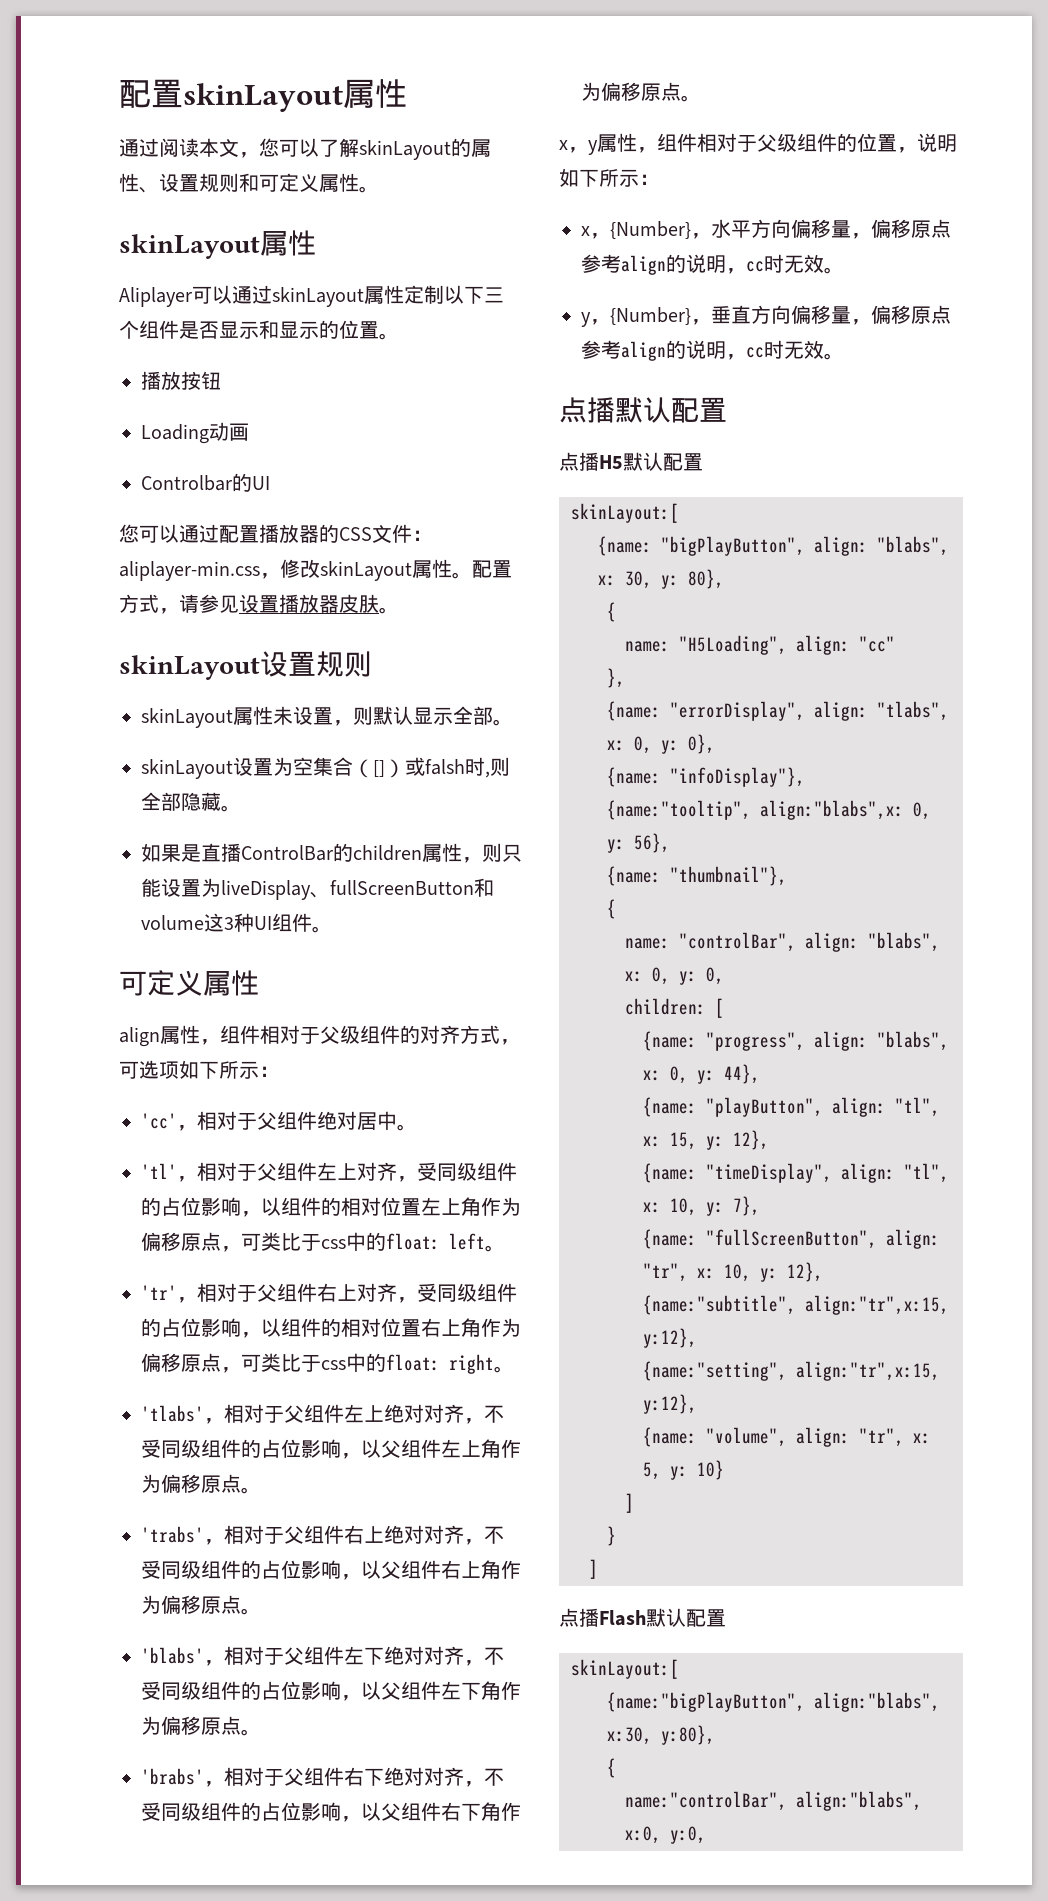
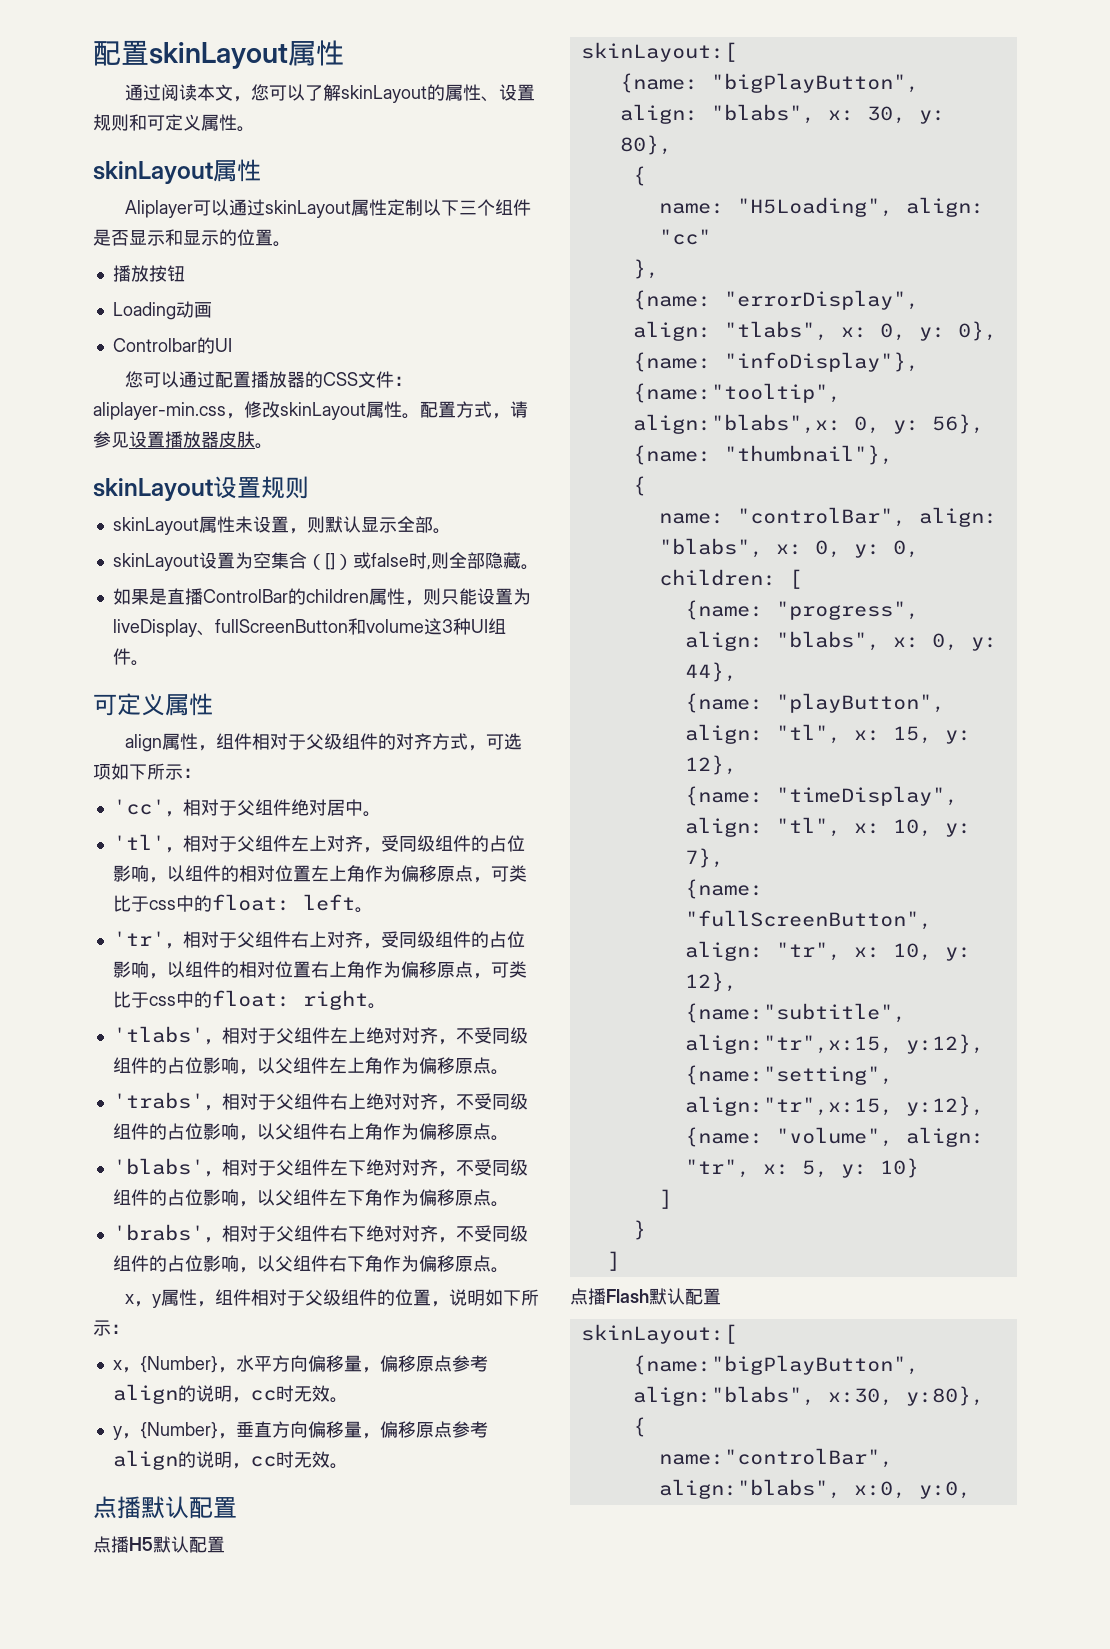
- skinLayout设置为空集合（[]）或falsh时,则全部隐藏。
+ skinLayout设置为空集合（[]）或false时,则全部隐藏。

